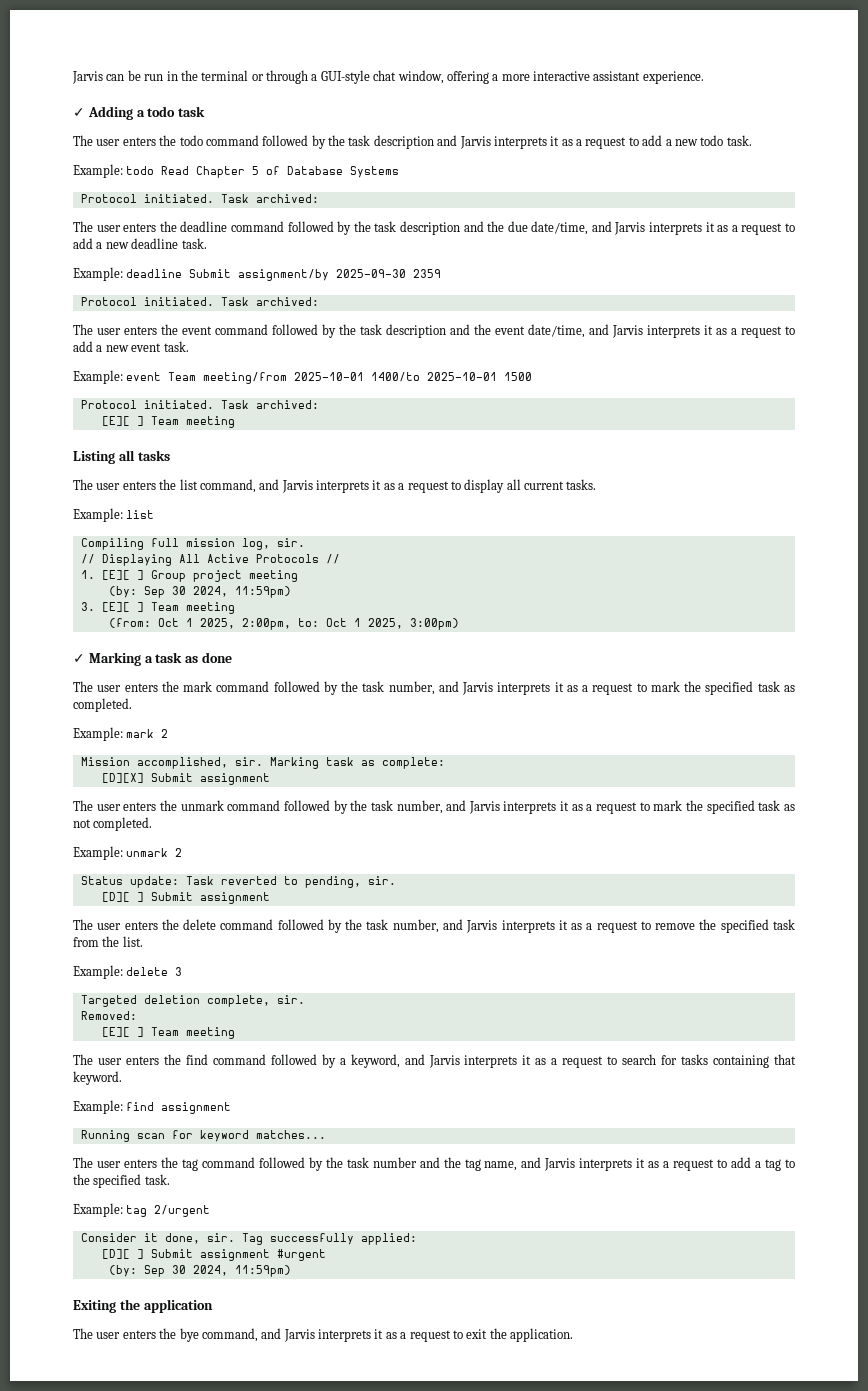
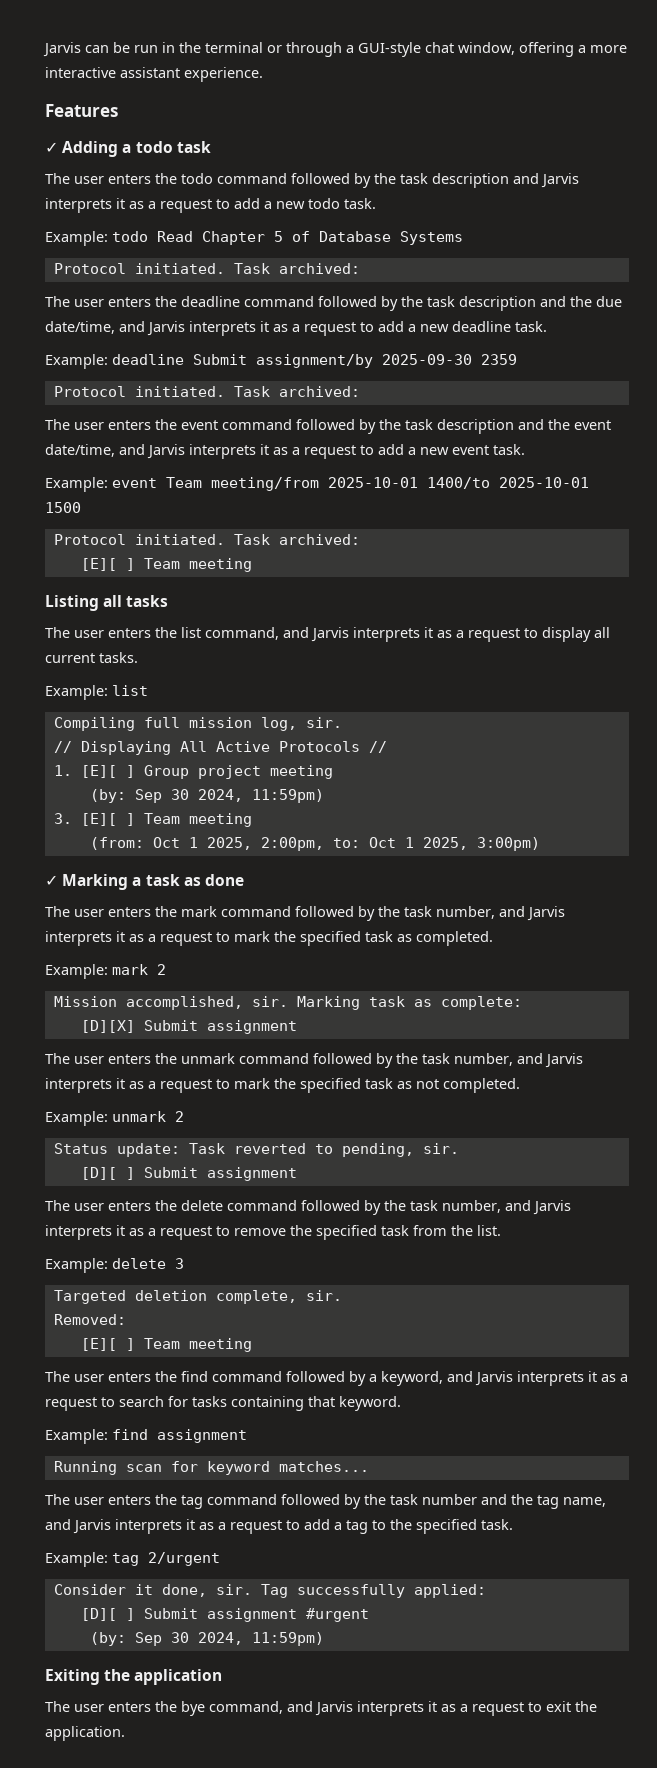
+ Features

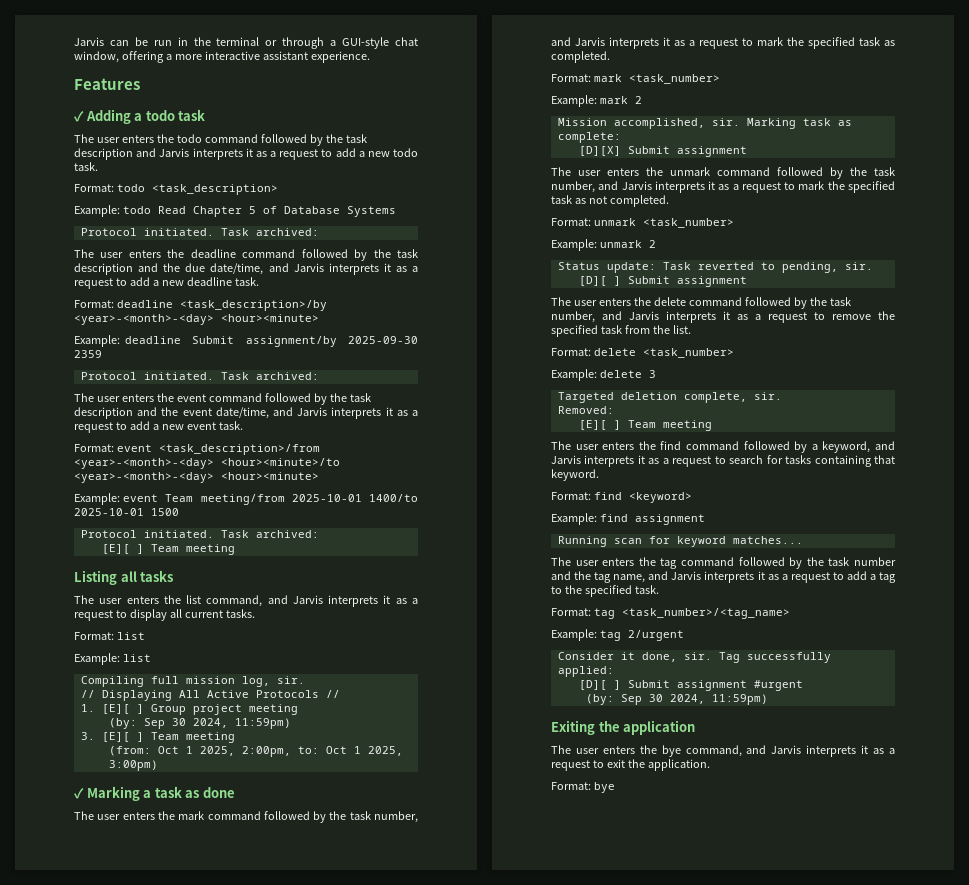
+ Format: todo <task_description>
+ Format: deadline <task_description>/by <year>-<month>-<day> <hour><minute>
+ Format: event <task_description>/from <year>-<month>-<day> <hour><minute>/to <year>-<month>-<day> <hour><minute>
+ Format: list
+ Format: mark <task_number>
+ Format: unmark <task_number>
+ Format: delete <task_number>
+ Format: find <keyword>
+ Format: tag <task_number>/<tag_name>
+ Format: bye

